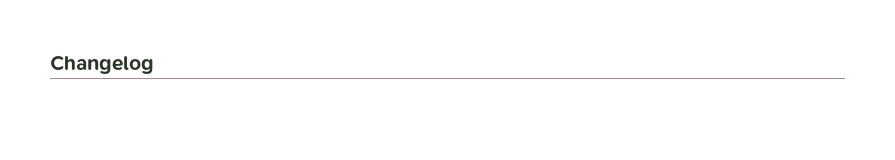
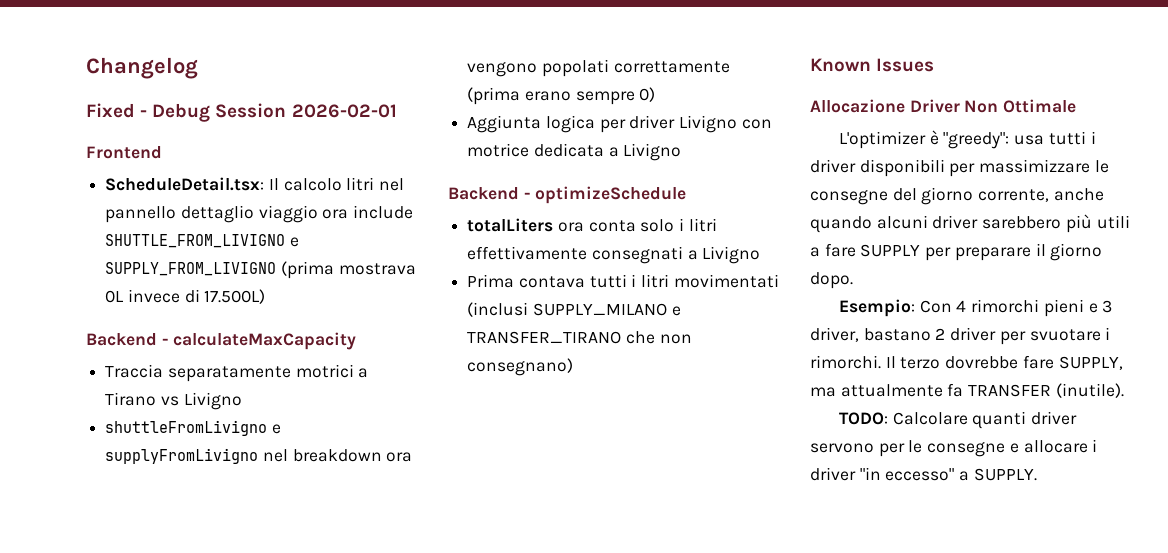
+ Fixed - Debug Session 2026-02-01
+ Frontend
+ ScheduleDetail.tsx: Il calcolo litri nel pannello dettaglio viaggio ora include SHUTTLE_FROM_LIVIGNO e SUPPLY_FROM_LIVIGNO (prima mostrava 0L invece di 17.500L)
+ Backend - calculateMaxCapacity
+ Traccia separatamente motrici a Tirano vs Livigno
+ shuttleFromLivigno e supplyFromLivigno nel breakdown ora vengono popolati correttamente (prima erano sempre 0)
+ Aggiunta logica per driver Livigno con motrice dedicata a Livigno
+ Backend - optimizeSchedule
+ totalLiters ora conta solo i litri effettivamente consegnati a Livigno
+ Prima contava tutti i litri movimentati (inclusi SUPPLY_MILANO e TRANSFER_TIRANO che non consegnano)
+ Known Issues
+ Allocazione Driver Non Ottimale
+ L'optimizer è "greedy": usa tutti i driver disponibili per massimizzare le consegne del giorno corrente, anche quando alcuni driver sarebbero più utili a fare SUPPLY per preparare il giorno dopo.
+ Esempio: Con 4 rimorchi pieni e 3 driver, bastano 2 driver per svuotare i rimorchi. Il terzo dovrebbe fare SUPPLY, ma attualmente fa TRANSFER (inutile).
+ TODO: Calcolare quanti driver servono per le consegne e allocare i driver "in eccesso" a SUPPLY.

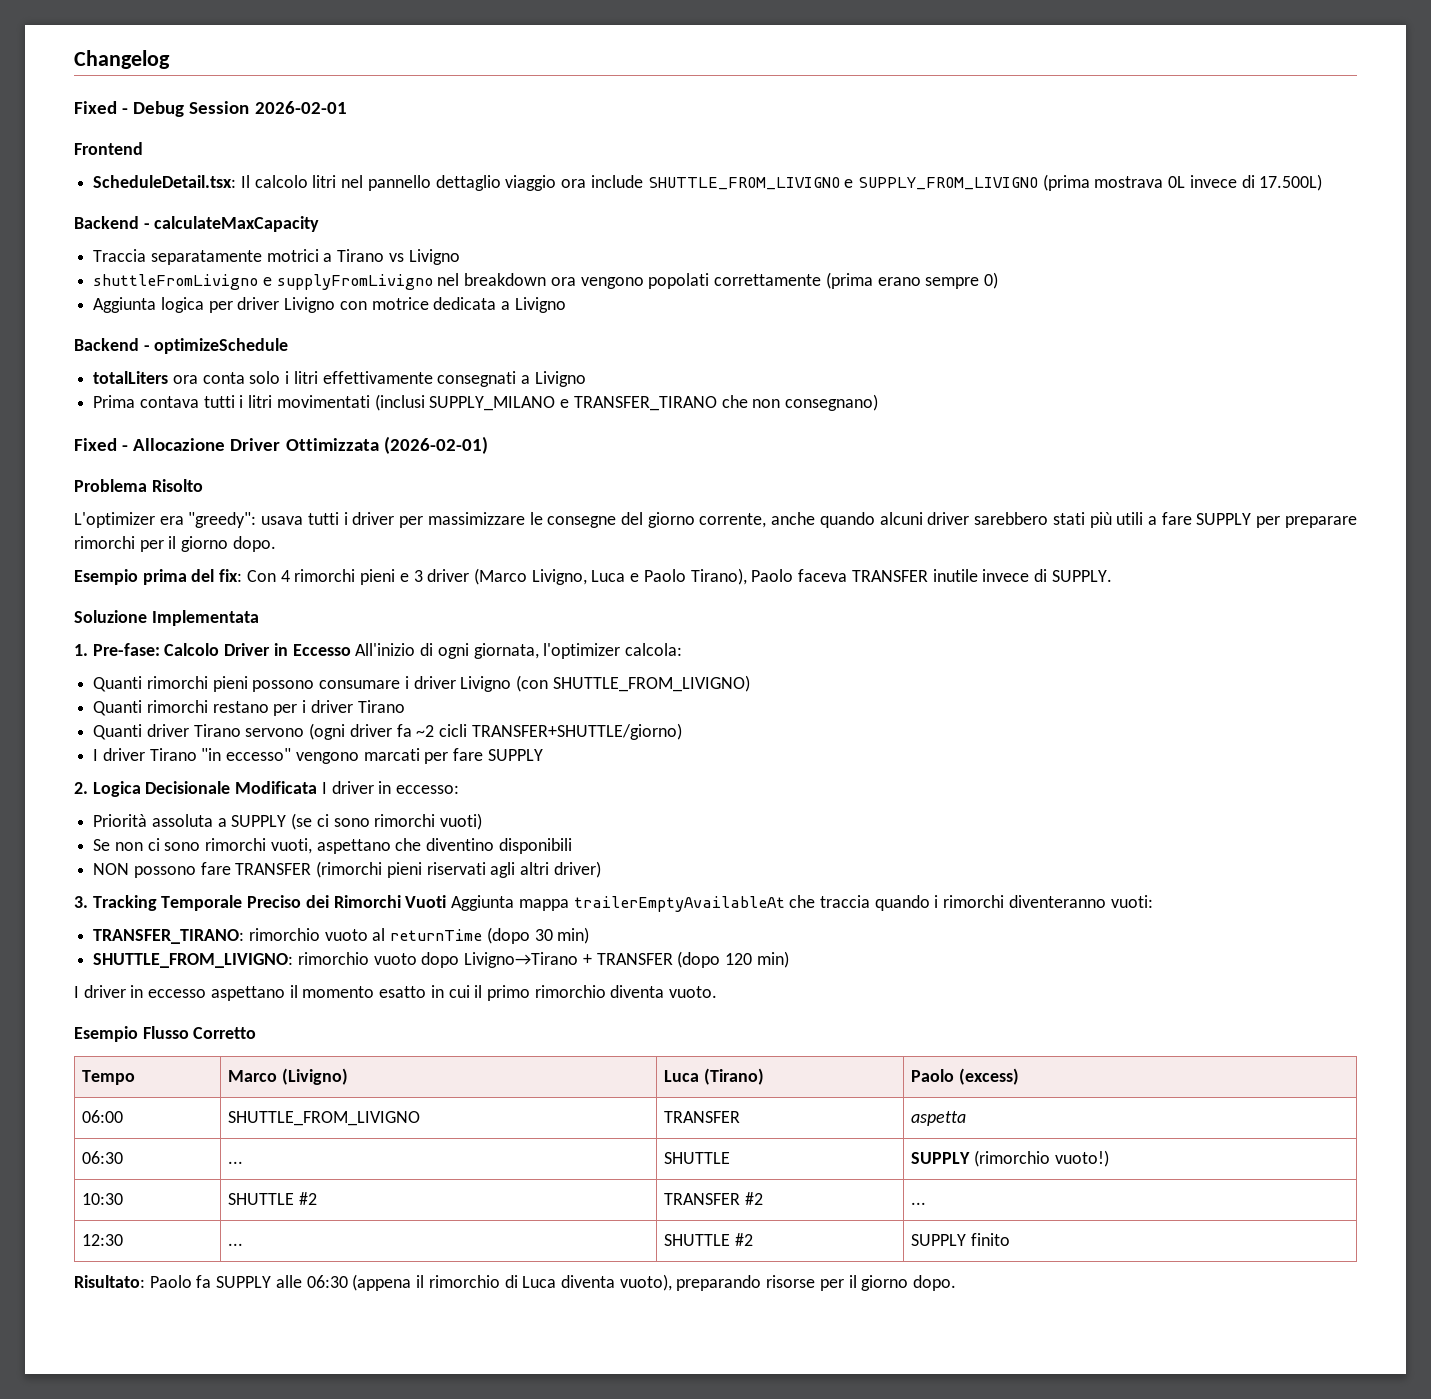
- Known Issues
- Allocazione Driver Non Ottimale
- L'optimizer è "greedy": usa tutti i driver disponibili per massimizzare le consegne del giorno corrente, anche quando alcuni driver sarebbero più utili a fare SUPPLY per preparare il giorno dopo.
+ Fixed - Allocazione Driver Ottimizzata (2026-02-01)
+ Problema Risolto
+ L'optimizer era "greedy": usava tutti i driver per massimizzare le consegne del giorno corrente, anche quando alcuni driver sarebbero stati più utili a fare SUPPLY per preparare rimorchi per il giorno dopo.
- Esempio: Con 4 rimorchi pieni e 3 driver, bastano 2 driver per svuotare i rimorchi. Il terzo dovrebbe fare SUPPLY, ma attualmente fa TRANSFER (inutile).
- TODO: Calcolare quanti driver servono per le consegne e allocare i driver "in eccesso" a SUPPLY.
+ Esempio prima del fix: Con 4 rimorchi pieni e 3 driver (Marco Livigno, Luca e Paolo Tirano), Paolo faceva TRANSFER inutile invece di SUPPLY.
+ Soluzione Implementata
+ 1. Pre-fase: Calcolo Driver in Eccesso All'inizio di ogni giornata, l'optimizer calcola:
+ Quanti rimorchi pieni possono consumare i driver Livigno (con SHUTTLE_FROM_LIVIGNO)
+ Quanti rimorchi restano per i driver Tirano
+ Quanti driver Tirano servono (ogni driver fa ~2 cicli TRANSFER+SHUTTLE/giorno)
+ I driver Tirano "in eccesso" vengono marcati per fare SUPPLY
+ 2. Logica Decisionale Modificata I driver in eccesso:
+ Priorità assoluta a SUPPLY (se ci sono rimorchi vuoti)
+ Se non ci sono rimorchi vuoti, aspettano che diventino disponibili
+ NON possono fare TRANSFER (rimorchi pieni riservati agli altri driver)
+ 3. Tracking Temporale Preciso dei Rimorchi Vuoti Aggiunta mappa trailerEmptyAvailableAt che traccia quando i rimorchi diventeranno vuoti:
+ TRANSFER_TIRANO: rimorchio vuoto al returnTime (dopo 30 min)
+ SHUTTLE_FROM_LIVIGNO: rimorchio vuoto dopo Livigno→Tirano + TRANSFER (dopo 120 min)
+ I driver in eccesso aspettano il momento esatto in cui il primo rimorchio diventa vuoto.
+ Esempio Flusso Corretto
+ Tempo | Marco (Livigno) | Luca (Tirano) | Paolo (excess)
+ 06:00 | SHUTTLE_FROM_LIVIGNO | TRANSFER | aspetta
+ 06:30 | ... | SHUTTLE | SUPPLY (rimorchio vuoto!)
+ 10:30 | SHUTTLE #2 | TRANSFER #2 | ...
+ 12:30 | ... | SHUTTLE #2 | SUPPLY finito
+ Risultato: Paolo fa SUPPLY alle 06:30 (appena il rimorchio di Luca diventa vuoto), preparando risorse per il giorno dopo.

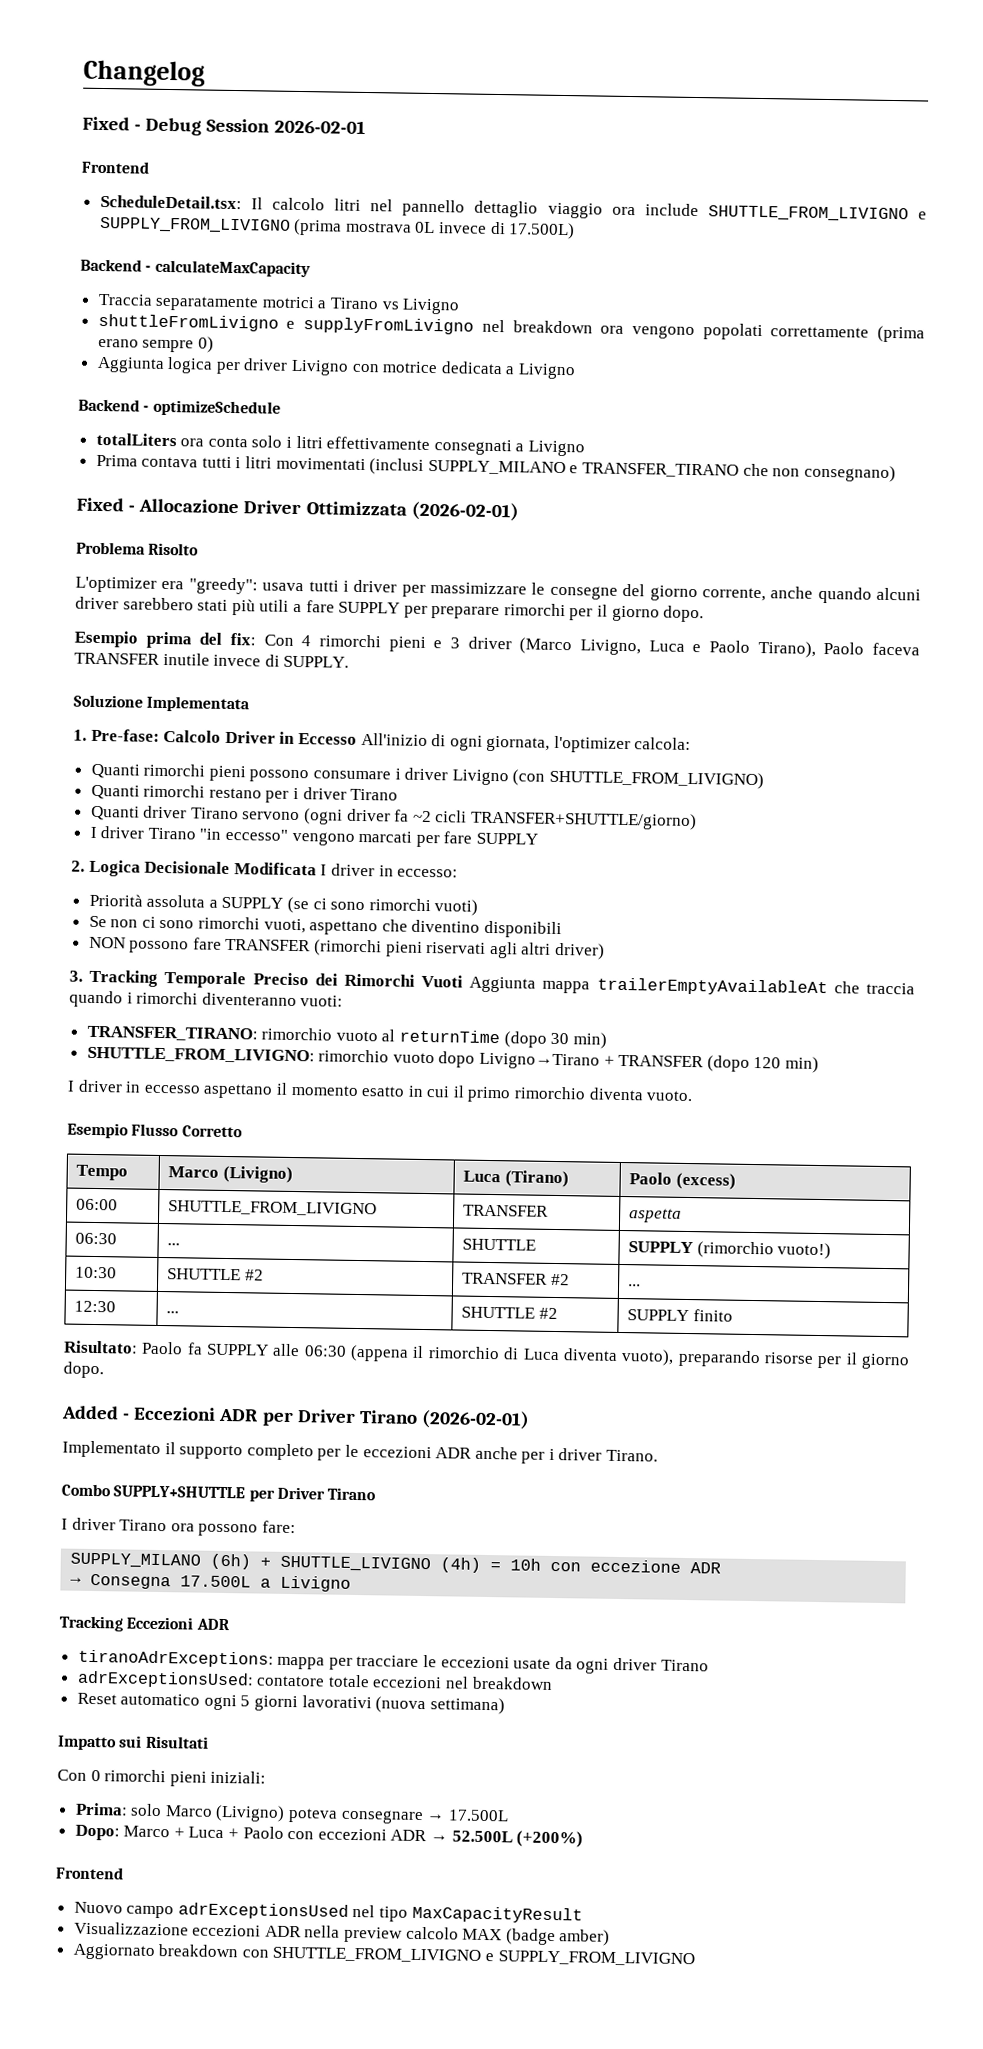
+ Added - Eccezioni ADR per Driver Tirano (2026-02-01)
+ Implementato il supporto completo per le eccezioni ADR anche per i driver Tirano.
+ Combo SUPPLY+SHUTTLE per Driver Tirano
+ I driver Tirano ora possono fare:
+ SUPPLY_MILANO (6h) + SHUTTLE_LIVIGNO (4h) = 10h con eccezione ADR
+ → Consegna 17.500L a Livigno
+ Tracking Eccezioni ADR
+ tiranoAdrExceptions: mappa per tracciare le eccezioni usate da ogni driver Tirano
+ adrExceptionsUsed: contatore totale eccezioni nel breakdown
+ Reset automatico ogni 5 giorni lavorativi (nuova settimana)
+ Impatto sui Risultati
+ Con 0 rimorchi pieni iniziali:
+ Prima: solo Marco (Livigno) poteva consegnare → 17.500L
+ Dopo: Marco + Luca + Paolo con eccezioni ADR → 52.500L (+200%)
+ Frontend
+ Nuovo campo adrExceptionsUsed nel tipo MaxCapacityResult
+ Visualizzazione eccezioni ADR nella preview calcolo MAX (badge amber)
+ Aggiornato breakdown con SHUTTLE_FROM_LIVIGNO e SUPPLY_FROM_LIVIGNO

